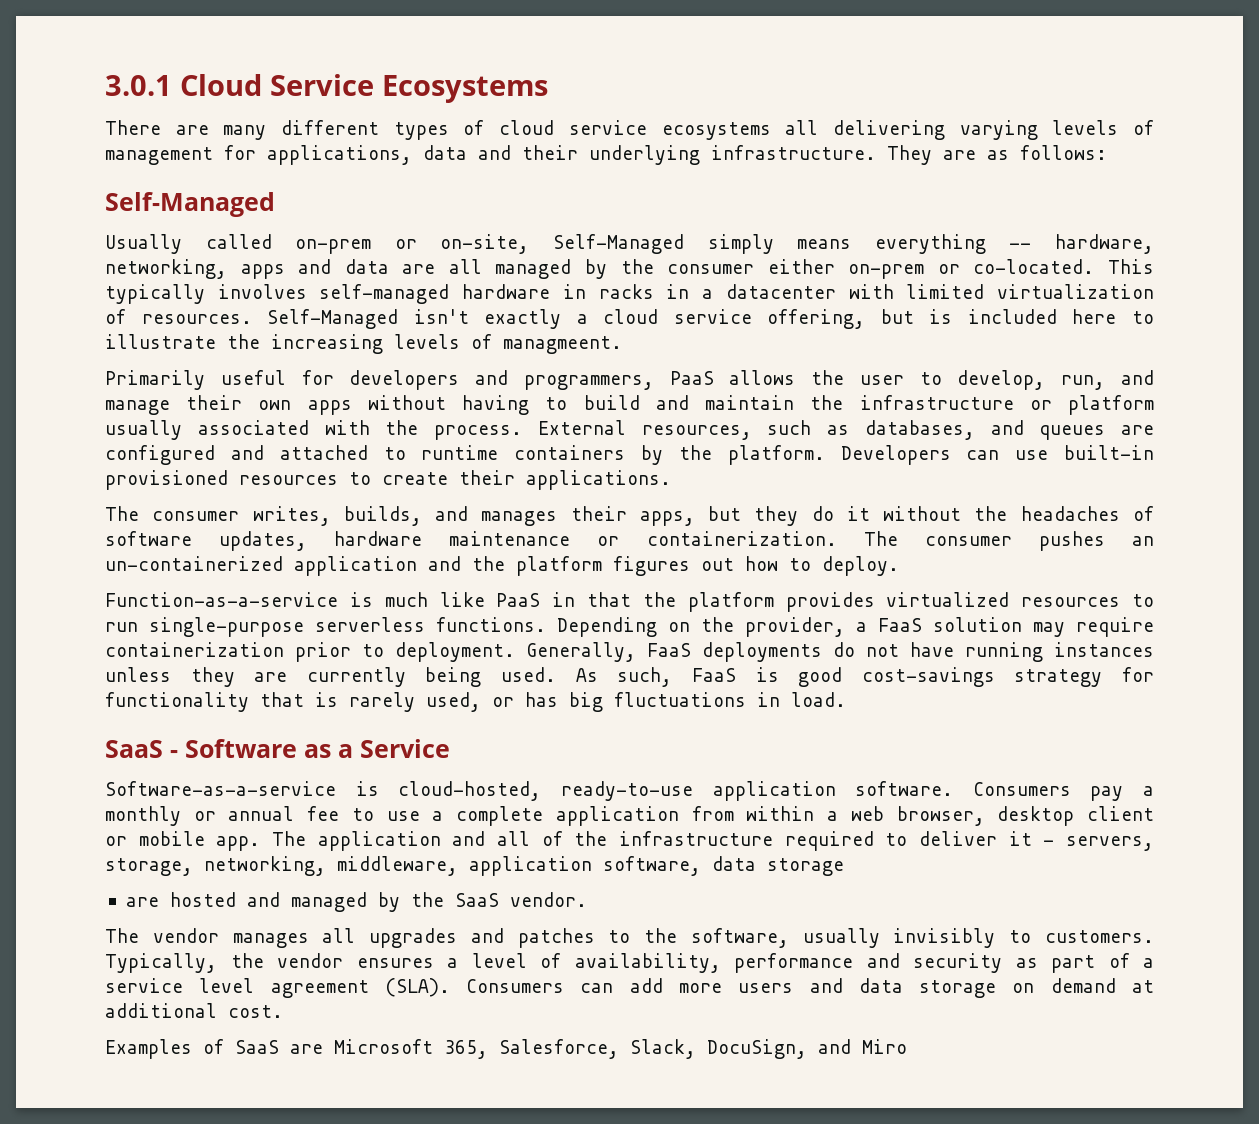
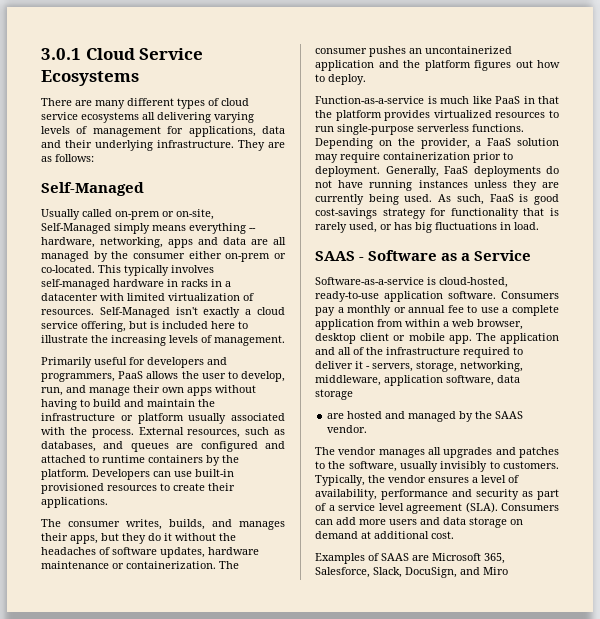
- Self-Managed isn't exactly a cloud service offering, but is included here to illustrate the increasing levels of managmeent.
+ Self-Managed isn't exactly a cloud service offering, but is included here to illustrate the increasing levels of management.
- The consumer pushes an un-containerized application and the platform figures out how to deploy.
+ The consumer pushes an uncontainerized application and the platform figures out how to deploy.
- SaaS - Software as a Service
+ SAAS - Software as a Service
- are hosted and managed by the SaaS vendor.
+ are hosted and managed by the SAAS vendor.
- Examples of SaaS are Microsoft 365, Salesforce, Slack, DocuSign, and Miro
+ Examples of SAAS are Microsoft 365, Salesforce, Slack, DocuSign, and Miro

